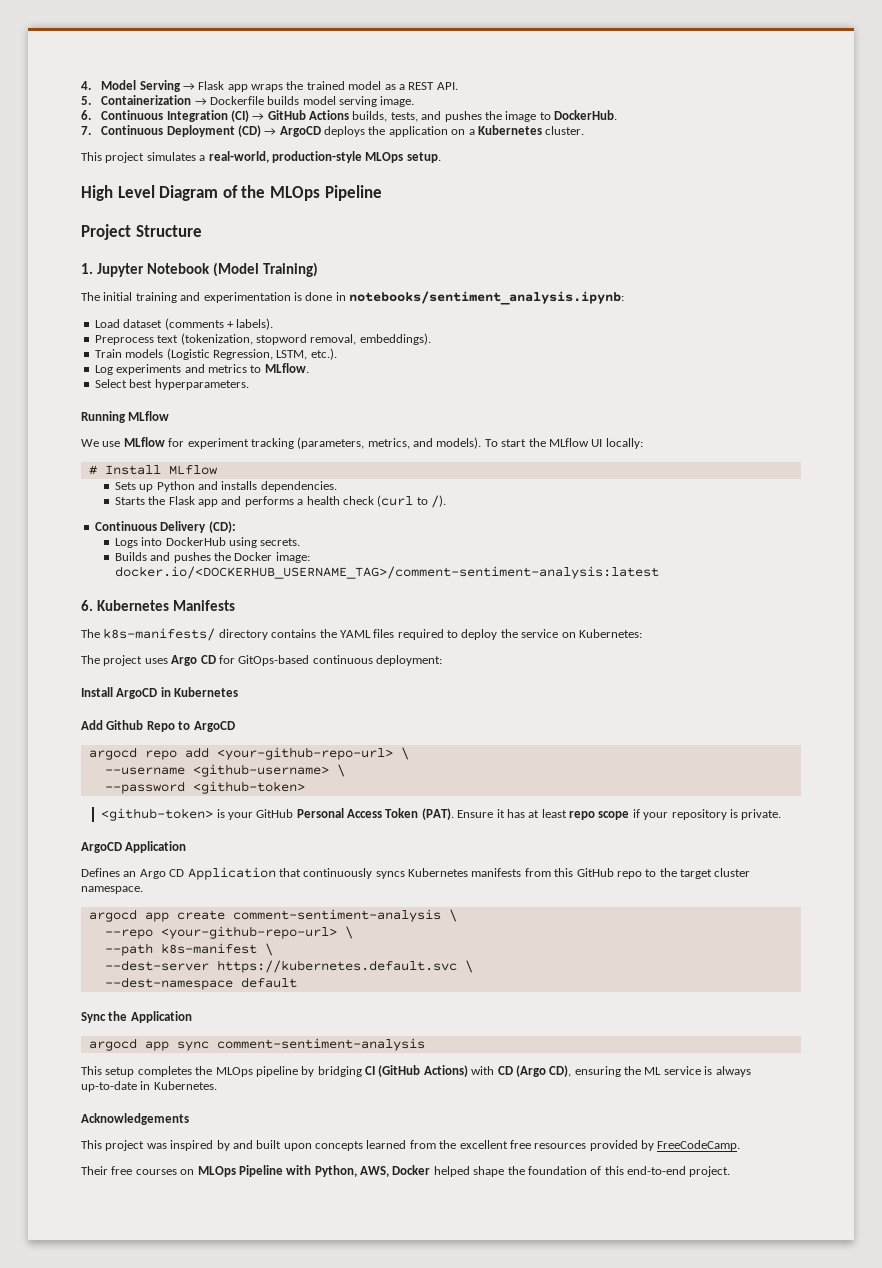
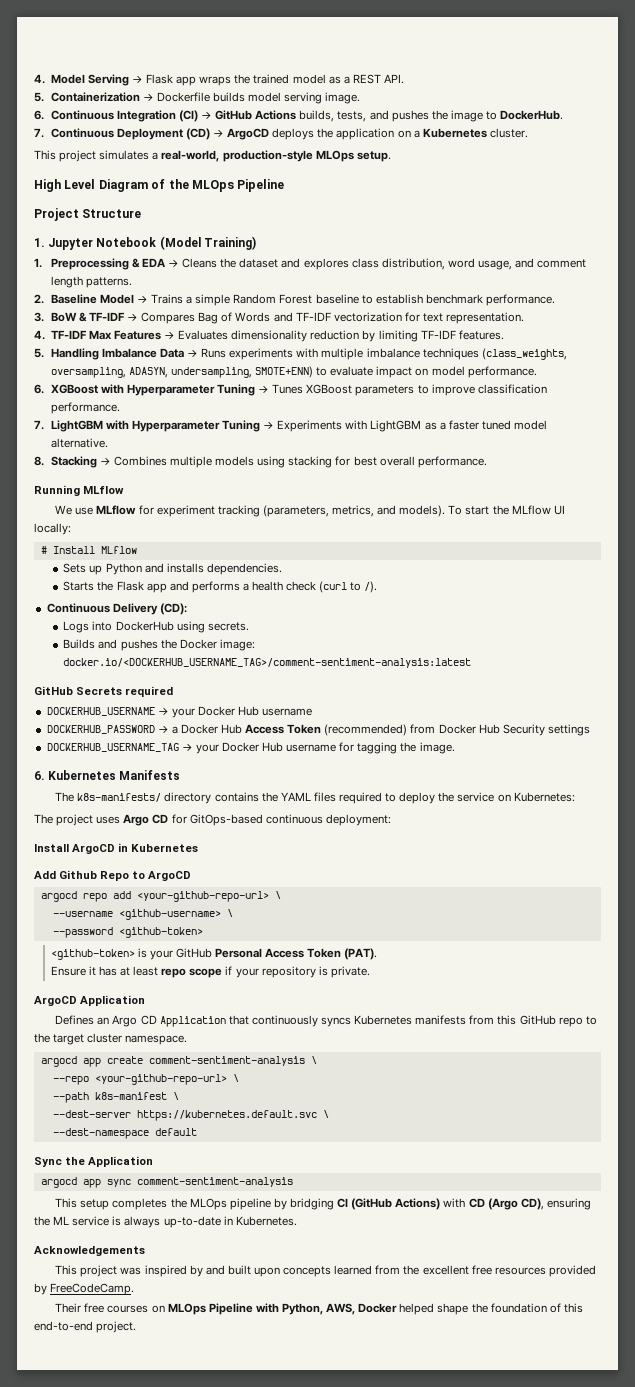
- The initial training and experimentation is done in notebooks/sentiment_analysis.ipynb:
- Load dataset (comments + labels).
- Preprocess text (tokenization, stopword removal, embeddings).
- Train models (Logistic Regression, LSTM, etc.).
- Log experiments and metrics to MLflow.
- Select best hyperparameters.
+ 1. Preprocessing & EDA → Cleans the dataset and explores class distribution, word usage, and comment length patterns.
+ 2. Baseline Model → Trains a simple Random Forest baseline to establish benchmark performance.
+ 3. BoW & TF-IDF → Compares Bag of Words and TF-IDF vectorization for text representation.
+ 4. TF-IDF Max Features → Evaluates dimensionality reduction by limiting TF-IDF features.
+ 5. Handling Imbalance Data → Runs experiments with multiple imbalance techniques (class_weights, oversampling, ADASYN, undersampling, SMOTE+ENN) to evaluate impact on model performance.
+ 6. XGBoost with Hyperparameter Tuning → Tunes XGBoost parameters to improve classification performance.
+ 7. LightGBM with Hyperparameter Tuning → Experiments with LightGBM as a faster tuned model alternative.
+ 8. Stacking → Combines multiple models using stacking for best overall performance.
+ GitHub Secrets required
+ DOCKERHUB_USERNAME → your Docker Hub username
+ DOCKERHUB_PASSWORD → a Docker Hub Access Token (recommended) from Docker Hub Security settings
+ DOCKERHUB_USERNAME_TAG → your Docker Hub username for tagging the image.
- <github-token> is your GitHub Personal Access Token (PAT). Ensure it has at least repo scope if your repository is private.
+ <github-token> is your GitHub Personal Access Token (PAT).
+ Ensure it has at least repo scope if your repository is private.

